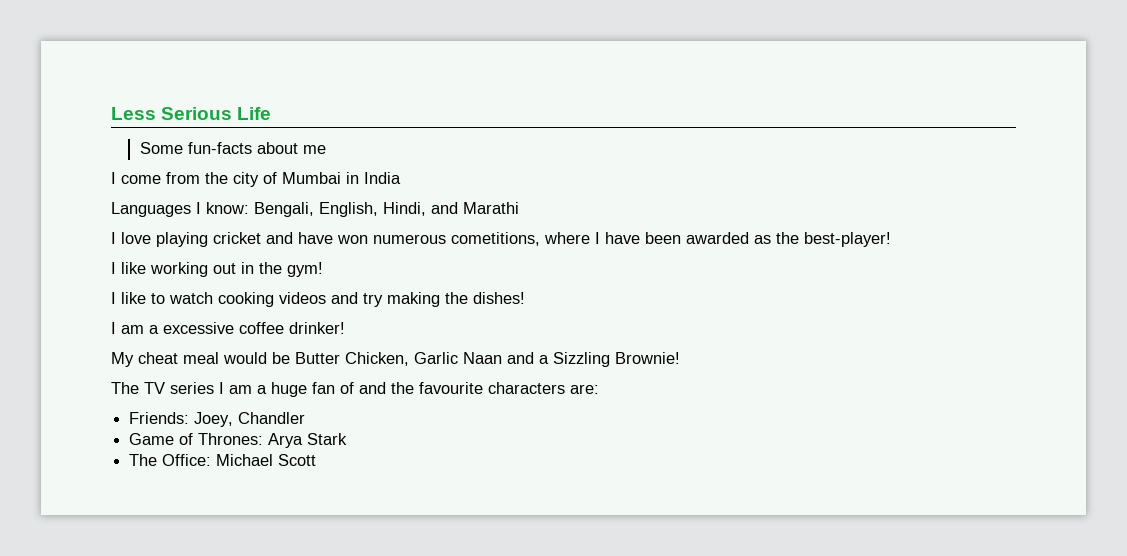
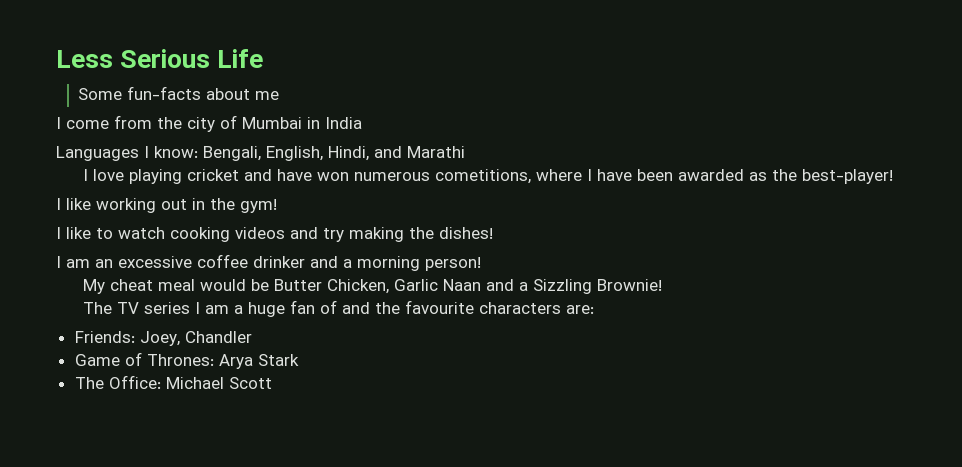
- I am a excessive coffee drinker!
+ I am an excessive coffee drinker and a morning person!

